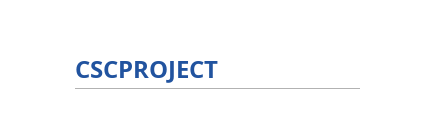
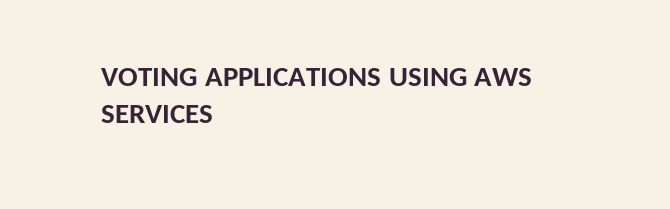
- CSCPROJECT
+ VOTING APPLICATIONS USING AWS SERVICES

